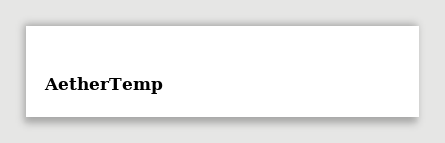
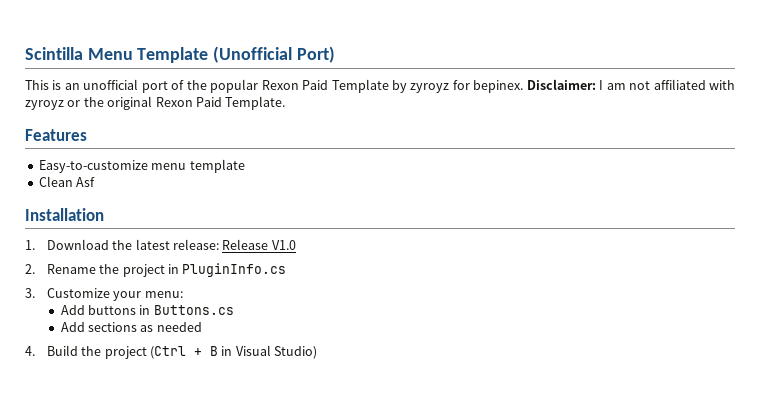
- AetherTemp
+ Scintilla Menu Template (Unofficial Port)
+ This is an unofficial port of the popular Rexon Paid Template by zyroyz for bepinex. Disclaimer: I am not affiliated with zyroyz or the original Rexon Paid Template.
+ Features
+ Easy-to-customize menu template
+ Clean Asf
+ Installation
+ 1. Download the latest release: Release V1.0
+ 2. Rename the project in PluginInfo.cs
+ 3. Customize your menu:
+ Add buttons in Buttons.cs
+ Add sections as needed
+ 4. Build the project (Ctrl + B in Visual Studio)

